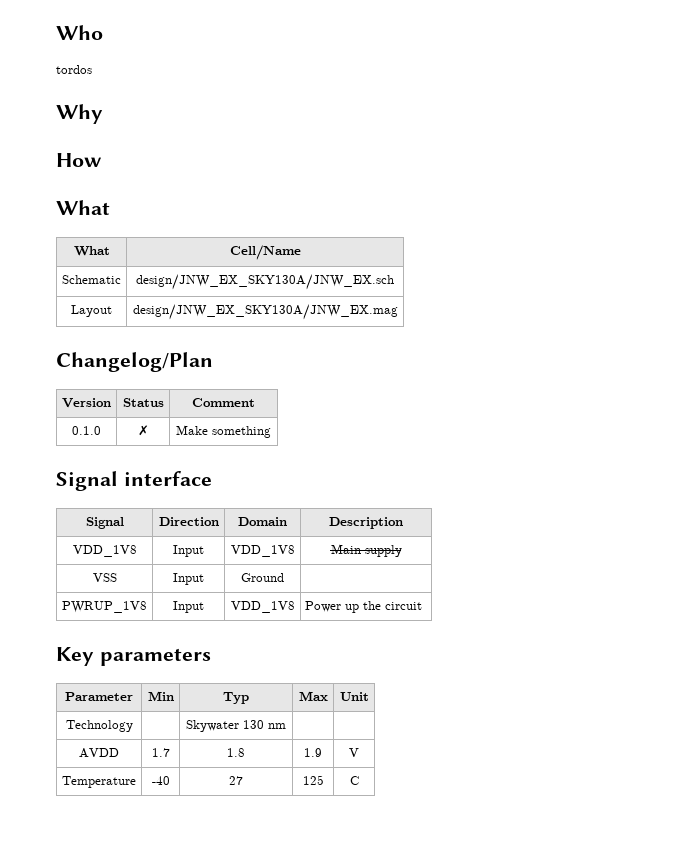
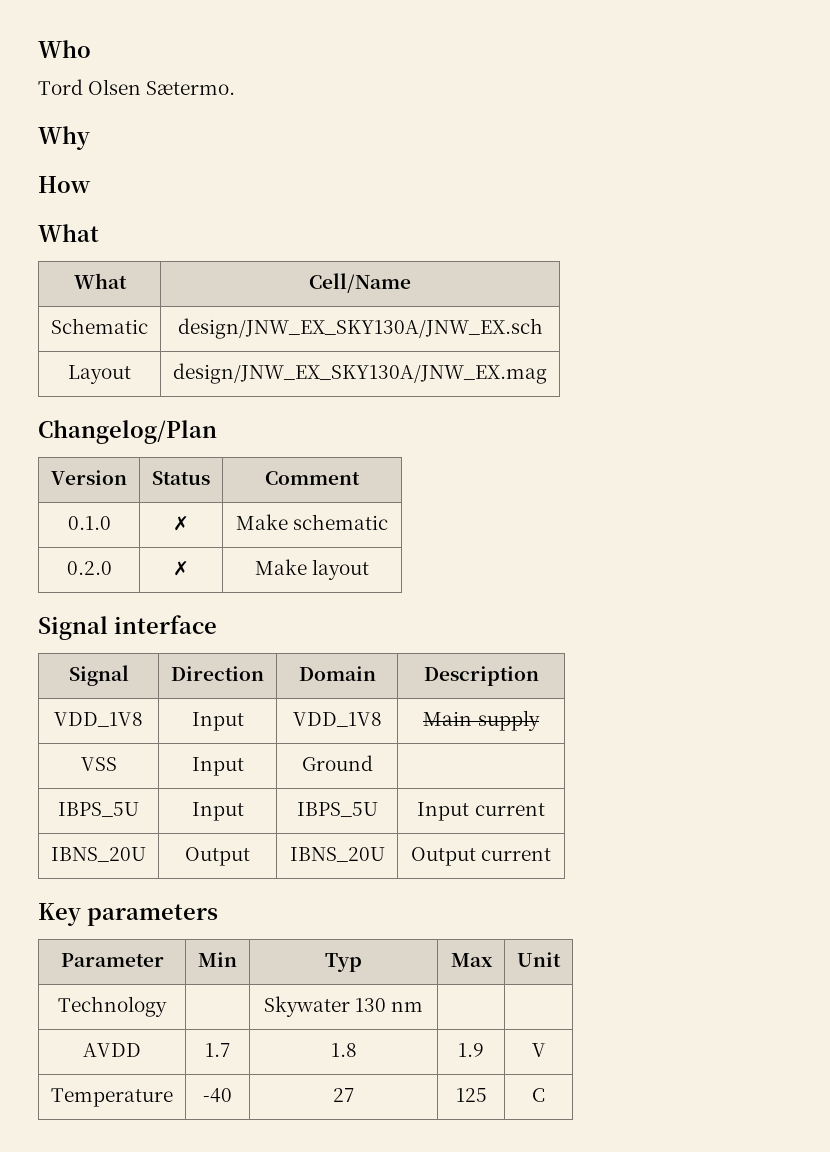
- tordos
+ Tord Olsen Sætermo.
- 0.1.0 | ✗ | Make something
+ 0.1.0 | ✗ | Make schematic
+ 0.2.0 | ✗ | Make layout
- PWRUP_1V8 | Input | VDD_1V8 | Power up the circuit
+ IBPS_5U | Input | IBPS_5U | Input current
+ IBNS_20U | Output | IBNS_20U | Output current

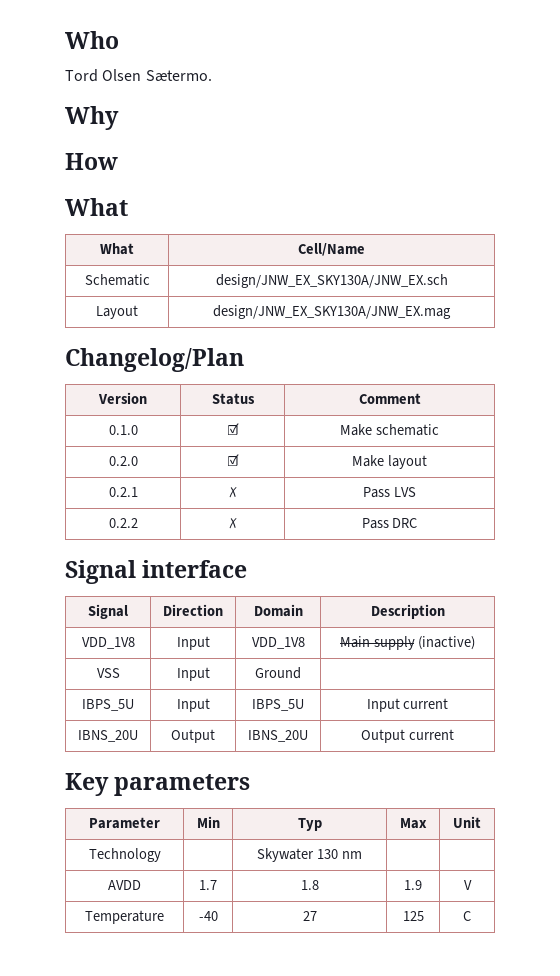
- 0.1.0 | ✗ | Make schematic
+ 0.1.0 | ☑ | Make schematic
- 0.2.0 | ✗ | Make layout
+ 0.2.0 | ☑ | Make layout
+ 0.2.1 | ✗ | Pass LVS
+ 0.2.2 | ✗ | Pass DRC
- VDD_1V8 | Input | VDD_1V8 | Main supply
+ VDD_1V8 | Input | VDD_1V8 | Main supply (inactive)

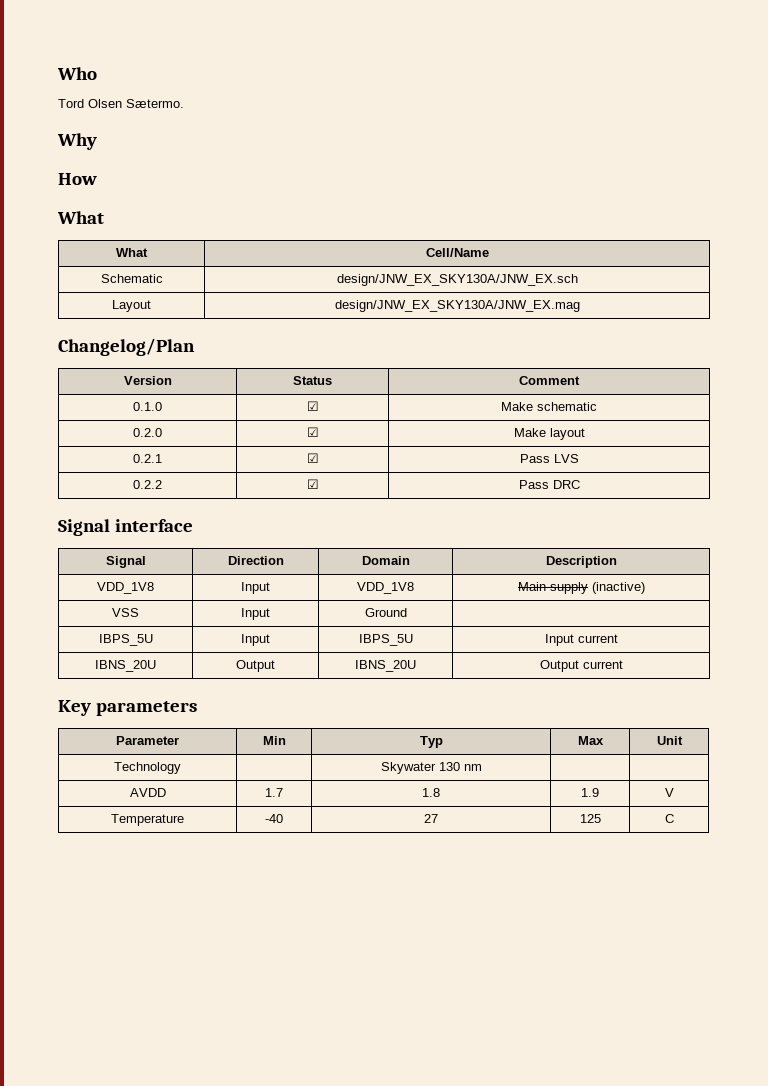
- 0.2.1 | ✗ | Pass LVS
+ 0.2.1 | ☑ | Pass LVS
- 0.2.2 | ✗ | Pass DRC
+ 0.2.2 | ☑ | Pass DRC

